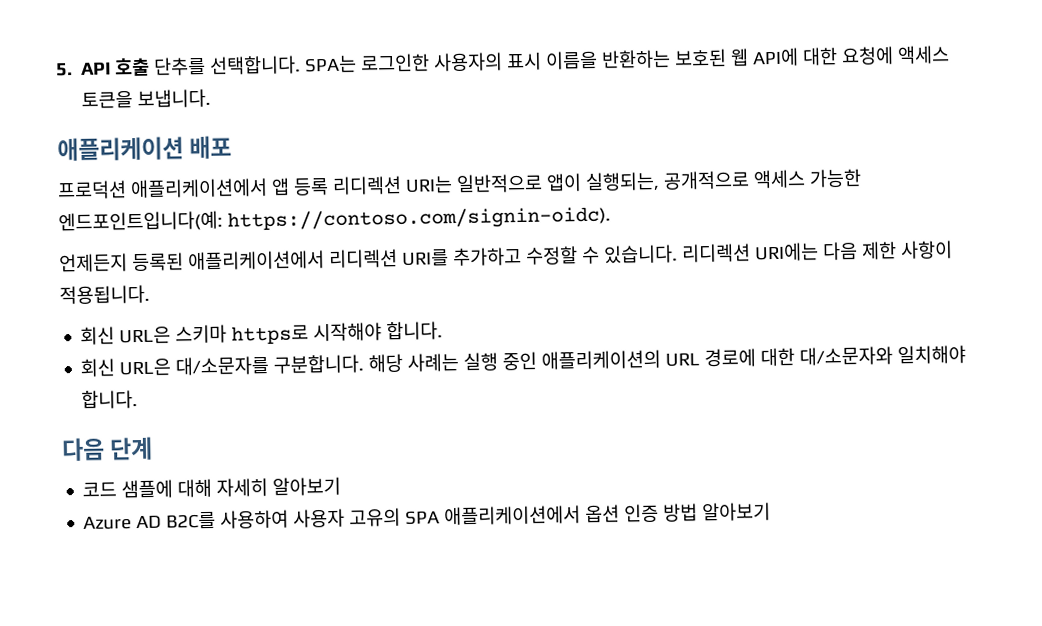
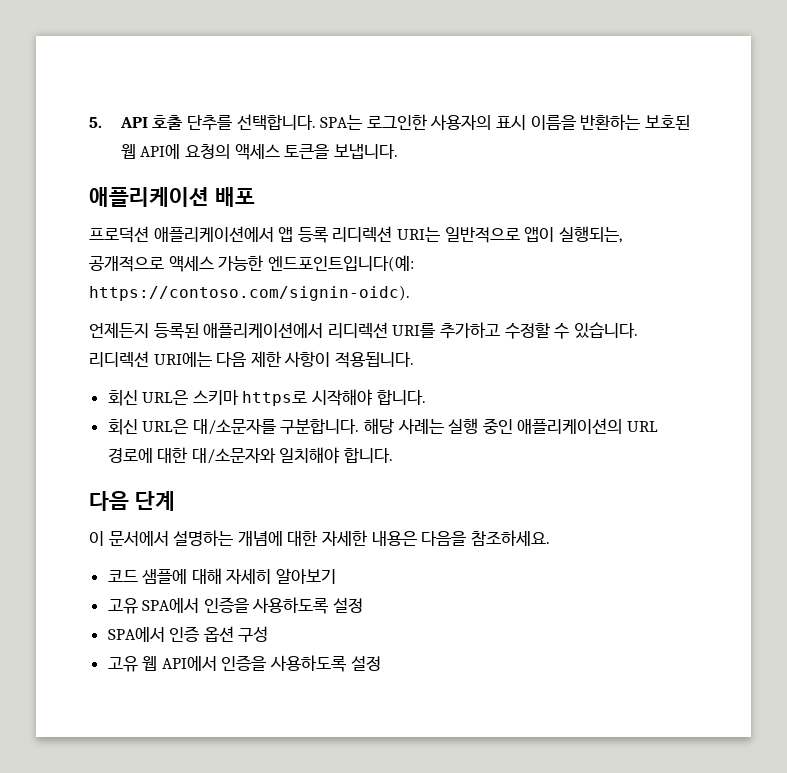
- SPA는 로그인한 사용자의 표시 이름을 반환하는 보호된 웹 API에 대한 요청에 액세스 토큰을 보냅니다.
+ SPA는 로그인한 사용자의 표시 이름을 반환하는 보호된 웹 API에 요청의 액세스 토큰을 보냅니다.
+ 이 문서에서 설명하는 개념에 대한 자세한 내용은 다음을 참조하세요.
- Azure AD B2C를 사용하여 사용자 고유의 SPA 애플리케이션에서 옵션 인증 방법 알아보기
+ 고유 SPA에서 인증을 사용하도록 설정
+ SPA에서 인증 옵션 구성
+ 고유 웹 API에서 인증을 사용하도록 설정

